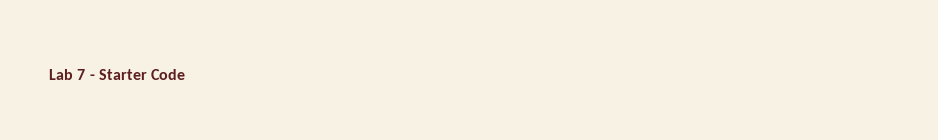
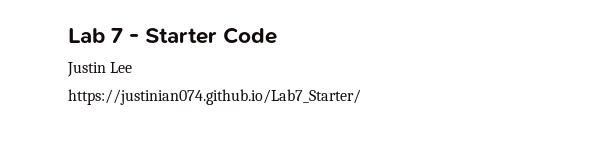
+ Justin Lee
+ https://justinian074.github.io/Lab7_Starter/

